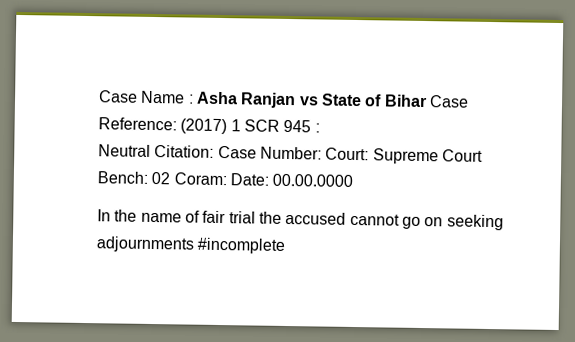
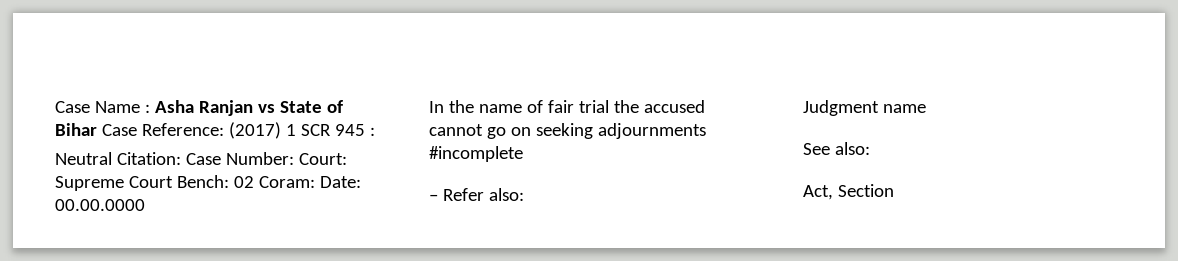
+ – Refer also:
+ Judgment name
+ See also:
+ Act, Section

